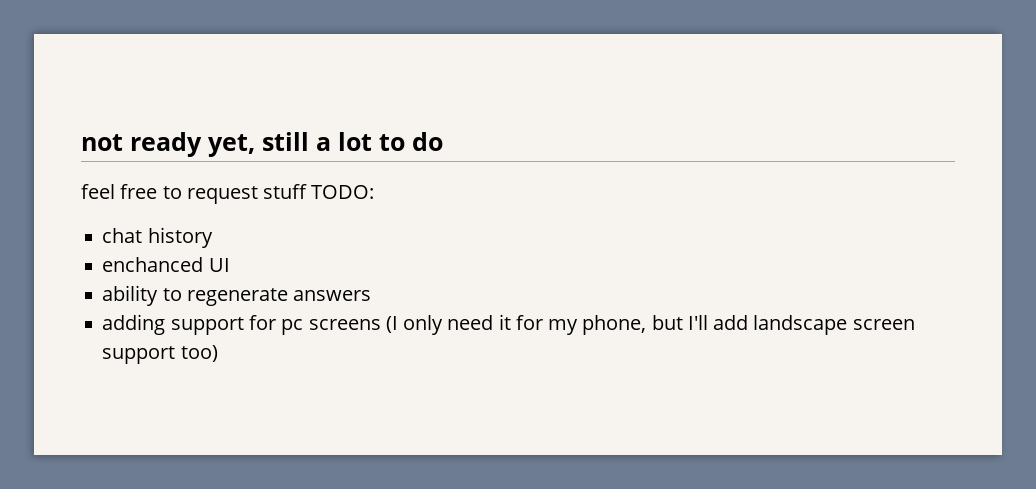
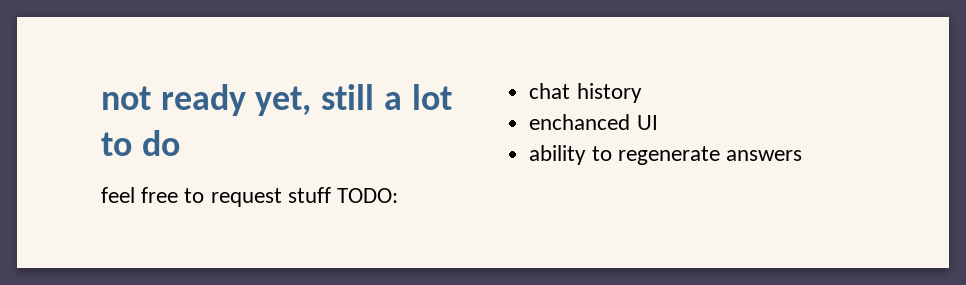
- adding support for pc screens (I only need it for my phone, but I'll add landscape screen support too)

